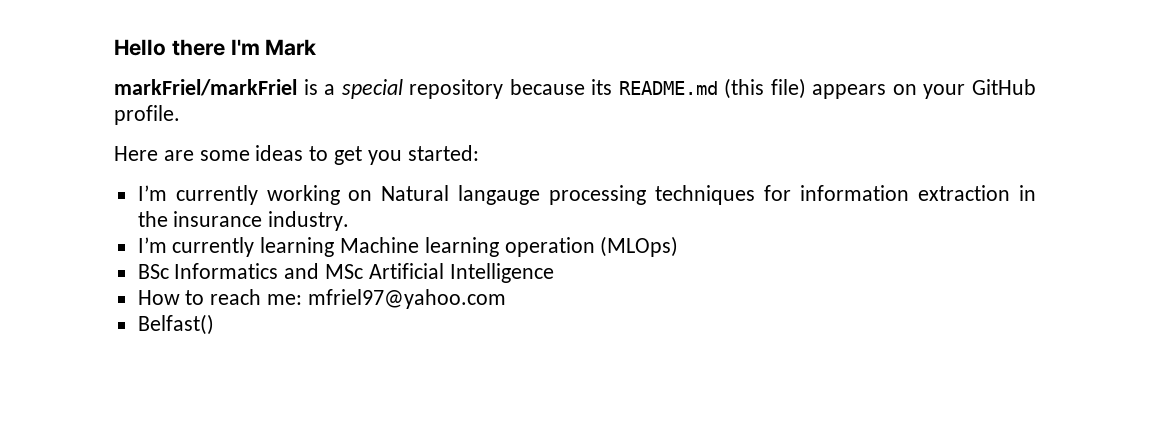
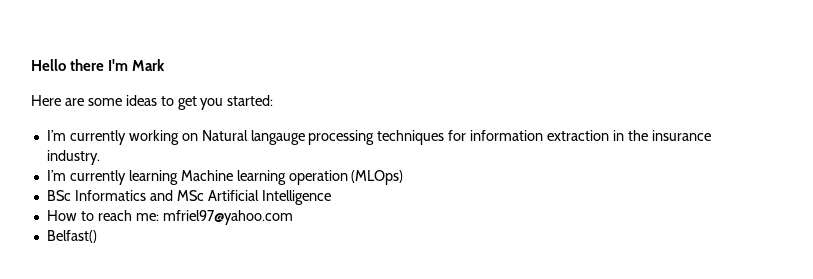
- markFriel/markFriel is a special repository because its README.md (this file) appears on your GitHub profile.

